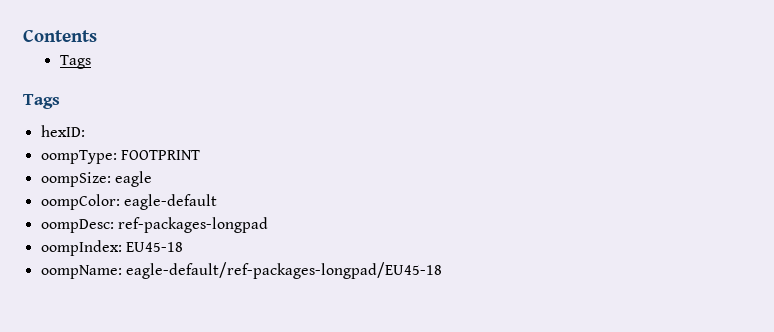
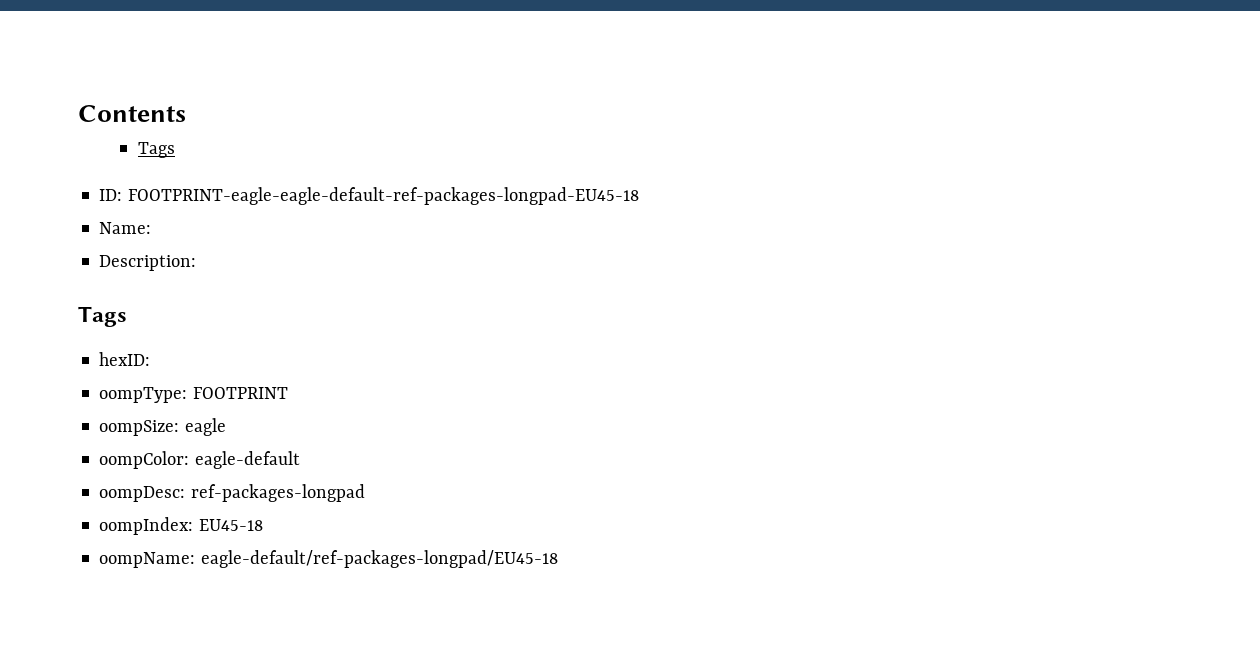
+ ID: FOOTPRINT-eagle-eagle-default-ref-packages-longpad-EU45-18
+ Name:
+ Description:

